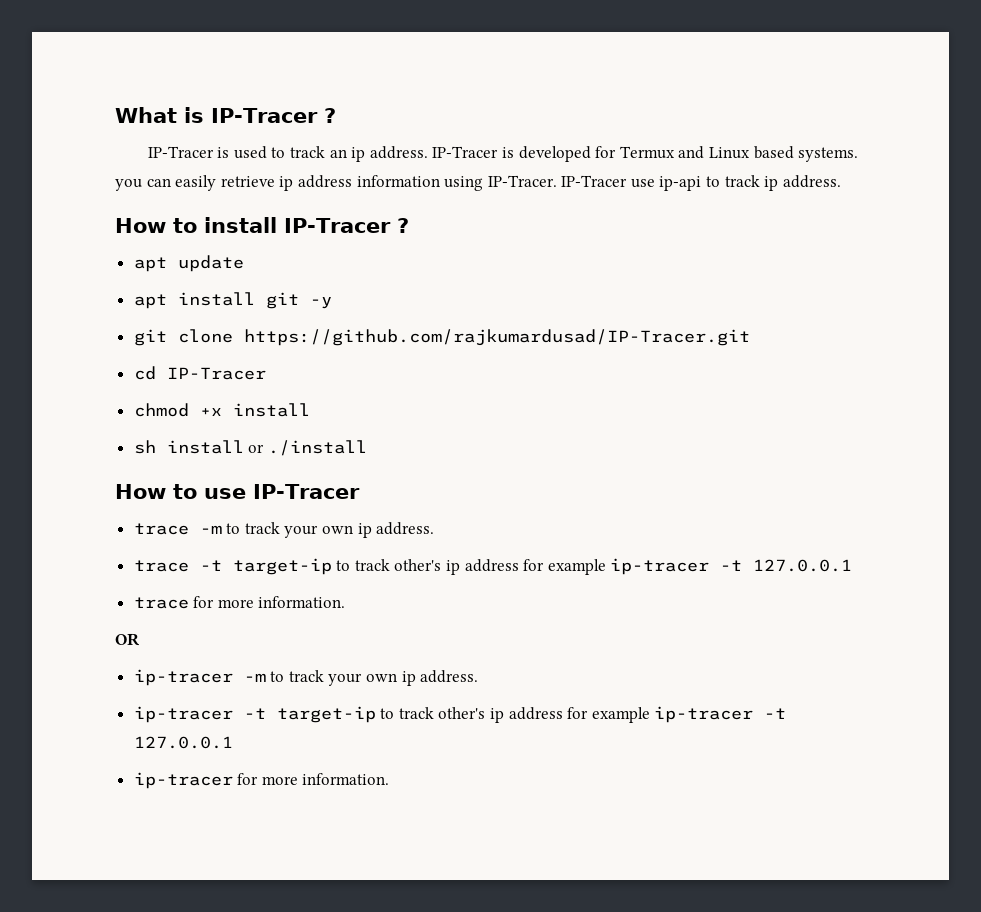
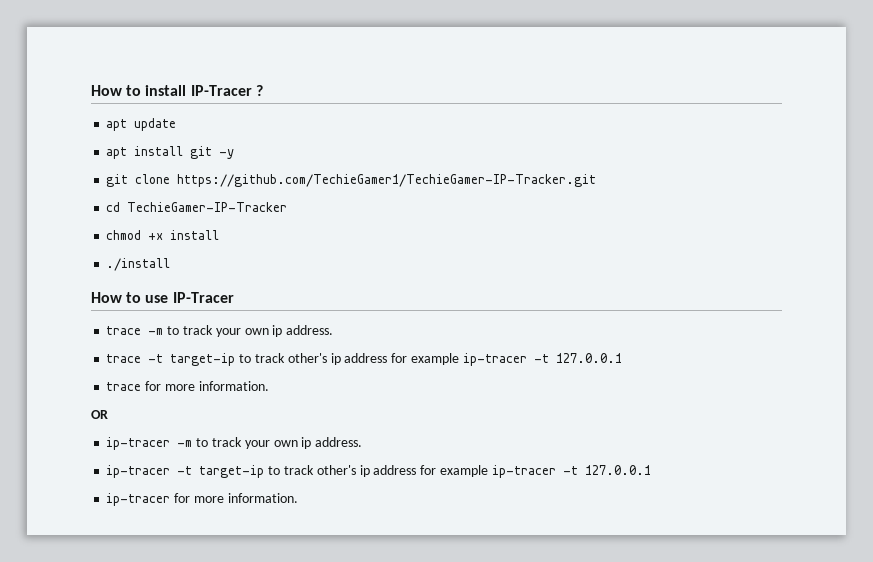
- What is IP-Tracer ?
- IP-Tracer is used to track an ip address. IP-Tracer is developed for Termux and Linux based systems. you can easily retrieve ip address information using IP-Tracer. IP-Tracer use ip-api to track ip address.
- git clone https://github.com/rajkumardusad/IP-Tracer.git
+ git clone https://github.com/TechieGamer1/TechieGamer-IP-Tracker.git
- cd IP-Tracer
+ cd TechieGamer-IP-Tracker
- sh install or ./install
+ ./install

